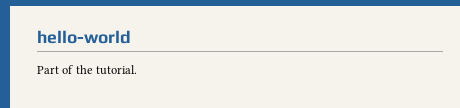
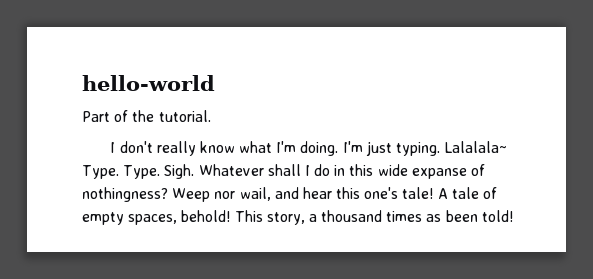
+ I don't really know what I'm doing. I'm just typing. Lalalala~ Type. Type. Sigh. Whatever shall I do in this wide expanse of nothingness? Weep nor wail, and hear this one's tale! A tale of empty spaces, behold! This story, a thousand times as been told!

